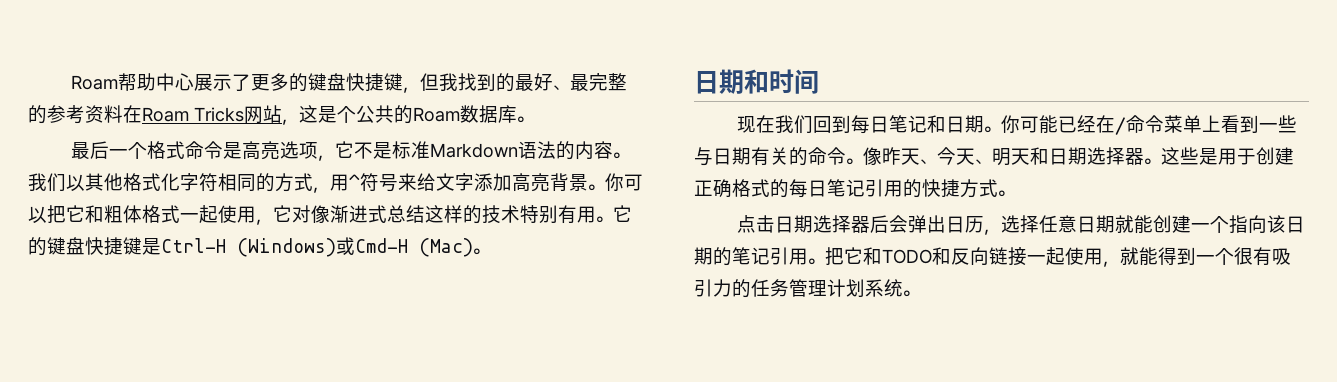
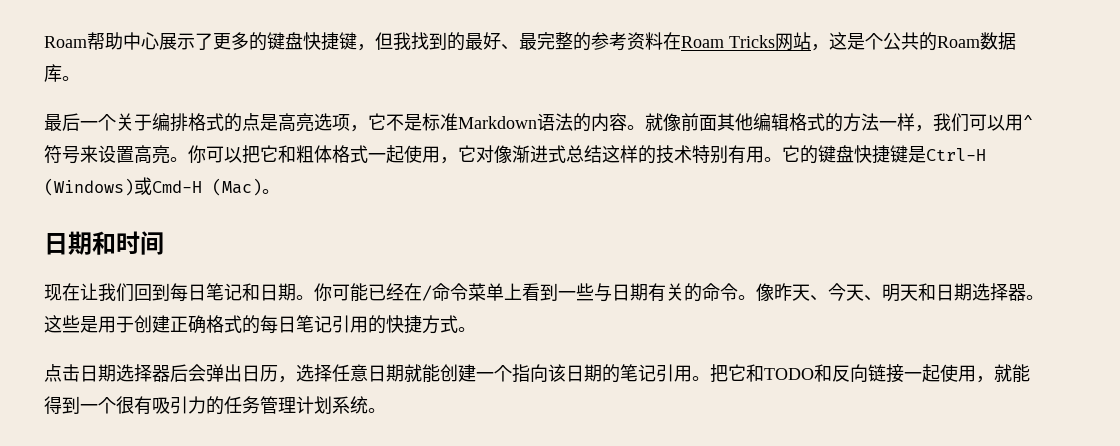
- 最后一个格式命令是高亮选项，它不是标准Markdown语法的内容。
+ 最后一个关于编排格式的点是高亮选项，它不是标准Markdown语法的内容。
- 我们以其他格式化字符相同的方式，用^符号来给文字添加高亮背景。
+ 就像前面其他编辑格式的方法一样，我们可以用^符号来设置高亮。
- 现在我们回到每日笔记和日期。
+ 现在让我们回到每日笔记和日期。

